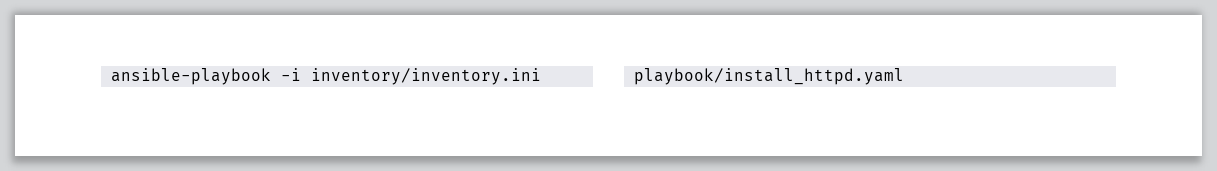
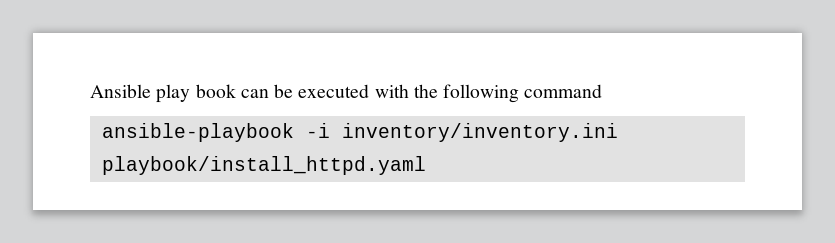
+ Ansible play book can be executed with the following command

